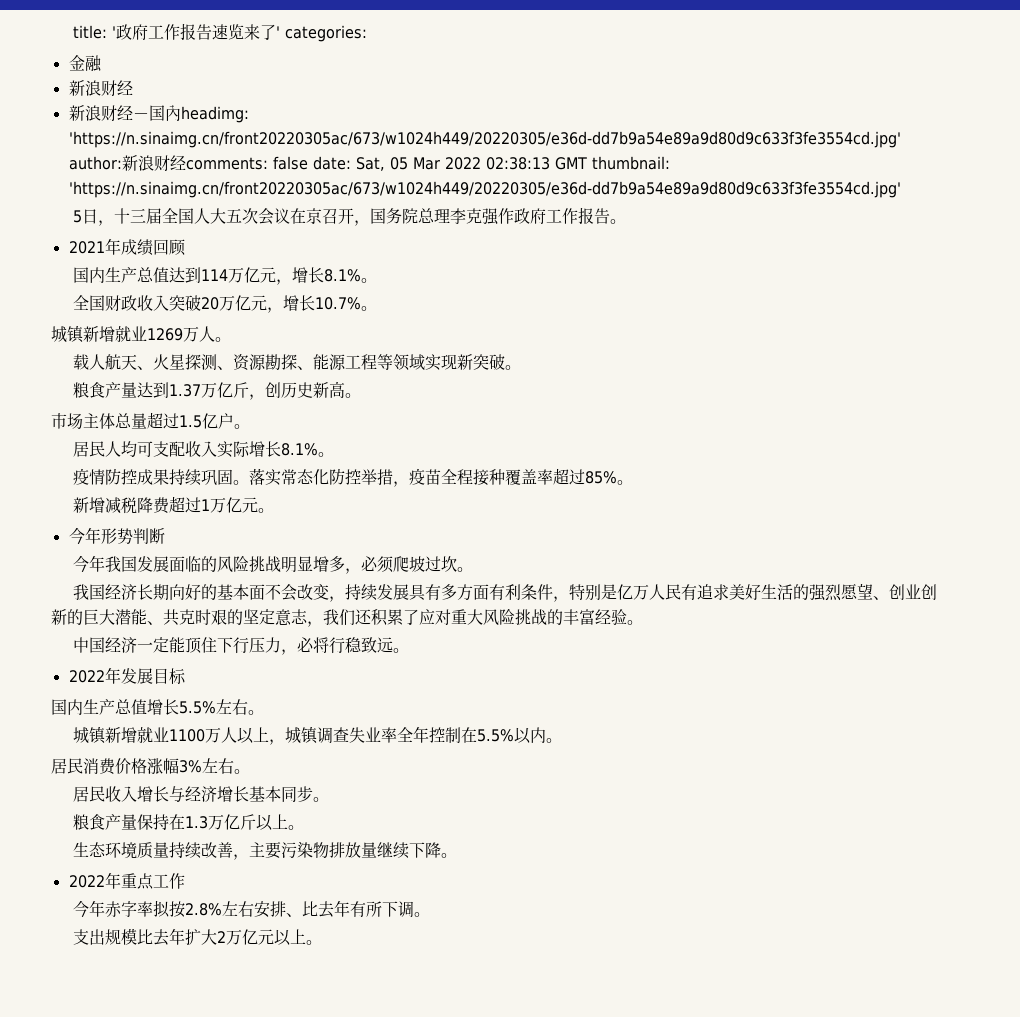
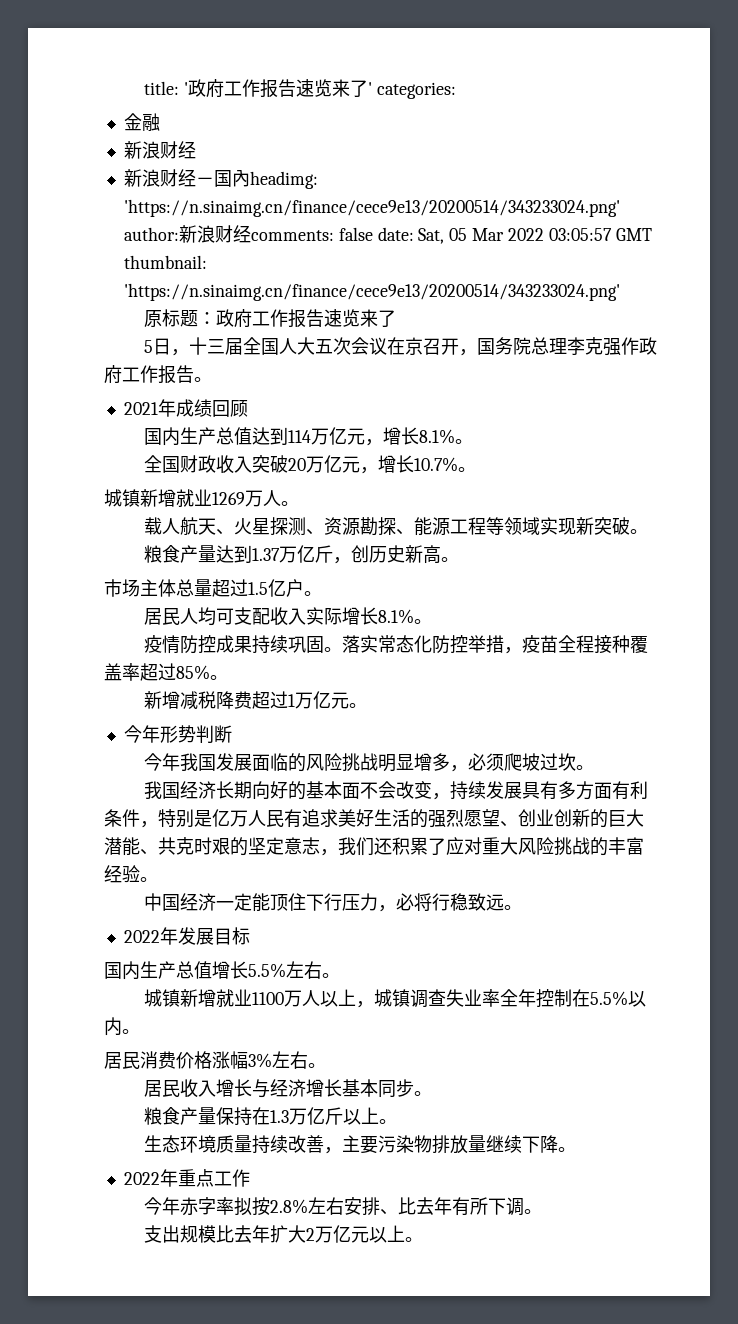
- 新浪财经－国內headimg: 'https://n.sinaimg.cn/front20220305ac/673/w1024h449/20220305/e36d-dd7b9a54e89a9d80d9c633f3fe3554cd.jpg' author:新浪财经comments: false date: Sat, 05 Mar 2022 02:38:13 GMT thumbnail: 'https://n.sinaimg.cn/front20220305ac/673/w1024h449/20220305/e36d-dd7b9a54e89a9d80d9c633f3fe3554cd.jpg'
+ 新浪财经－国內headimg: 'https://n.sinaimg.cn/finance/cece9e13/20200514/343233024.png' author:新浪财经comments: false date: Sat, 05 Mar 2022 03:05:57 GMT thumbnail: 'https://n.sinaimg.cn/finance/cece9e13/20200514/343233024.png'
+ 原标题：政府工作报告速览来了

